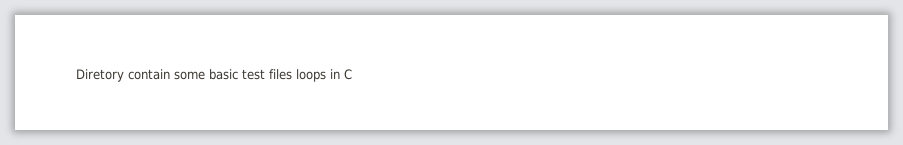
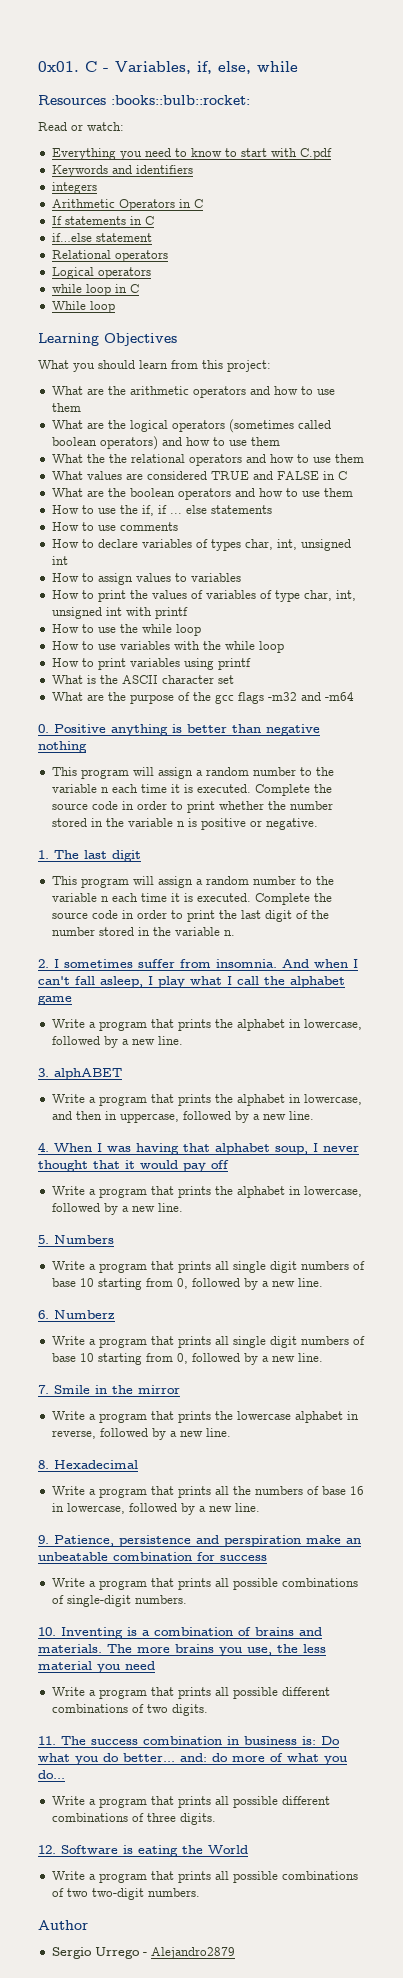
- Diretory contain some basic test files loops in C
+ 0x01. C - Variables, if, else, while
+ Resources :books::bulb::rocket:
+ Read or watch:
+ Everything you need to know to start with C.pdf
+ Keywords and identifiers
+ integers
+ Arithmetic Operators in C
+ If statements in C
+ if…else statement
+ Relational operators
+ Logical operators
+ while loop in C
+ While loop
+ Learning Objectives
+ What you should learn from this project:
+ What are the arithmetic operators and how to use them
+ What are the logical operators (sometimes called boolean operators) and how to use them
+ What the the relational operators and how to use them
+ What values are considered TRUE and FALSE in C
+ What are the boolean operators and how to use them
+ How to use the if, if ... else statements
+ How to use comments
+ How to declare variables of types char, int, unsigned int
+ How to assign values to variables
+ How to print the values of variables of type char, int, unsigned int with printf
+ How to use the while loop
+ How to use variables with the while loop
+ How to print variables using printf
+ What is the ASCII character set
+ What are the purpose of the gcc flags -m32 and -m64
+ 0. Positive anything is better than negative nothing
+ This program will assign a random number to the variable n each time it is executed. Complete the source code in order to print whether the number stored in the variable n is positive or negative.
+ 1. The last digit
+ This program will assign a random number to the variable n each time it is executed. Complete the source code in order to print the last digit of the number stored in the variable n.
+ 2. I sometimes suffer from insomnia. And when I can't fall asleep, I play what I call the alphabet game
+ Write a program that prints the alphabet in lowercase, followed by a new line.
+ 3. alphABET
+ Write a program that prints the alphabet in lowercase, and then in uppercase, followed by a new line.
+ 4. When I was having that alphabet soup, I never thought that it would pay off
+ Write a program that prints the alphabet in lowercase, followed by a new line.
+ 5. Numbers
+ Write a program that prints all single digit numbers of base 10 starting from 0, followed by a new line.
+ 6. Numberz
+ Write a program that prints all single digit numbers of base 10 starting from 0, followed by a new line.
+ 7. Smile in the mirror
+ Write a program that prints the lowercase alphabet in reverse, followed by a new line.
+ 8. Hexadecimal
+ Write a program that prints all the numbers of base 16 in lowercase, followed by a new line.
+ 9. Patience, persistence and perspiration make an unbeatable combination for success
+ Write a program that prints all possible combinations of single-digit numbers.
+ 10. Inventing is a combination of brains and materials. The more brains you use, the less material you need
+ Write a program that prints all possible different combinations of two digits.
+ 11. The success combination in business is: Do what you do better... and: do more of what you do...
+ Write a program that prints all possible different combinations of three digits.
+ 12. Software is eating the World
+ Write a program that prints all possible combinations of two two-digit numbers.
+ Author
+ Sergio Urrego - Alejandro2879

